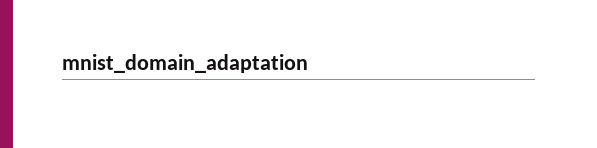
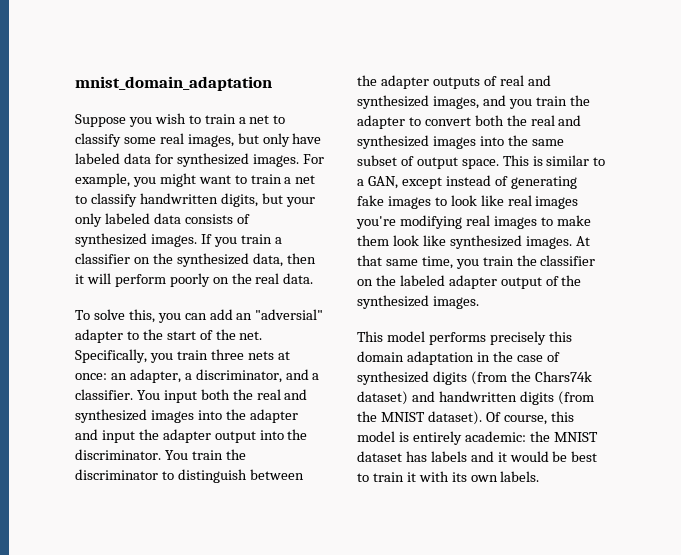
+ Suppose you wish to train a net to classify some real images, but only have labeled data for synthesized images. For example, you might want to train a net to classify handwritten digits, but your only labeled data consists of synthesized images. If you train a classifier on the synthesized data, then it will perform poorly on the real data.
+ To solve this, you can add an "adversial" adapter to the start of the net. Specifically, you train three nets at once: an adapter, a discriminator, and a classifier. You input both the real and synthesized images into the adapter and input the adapter output into the discriminator. You train the discriminator to distinguish between the adapter outputs of real and synthesized images, and you train the adapter to convert both the real and synthesized images into the same subset of output space. This is similar to a GAN, except instead of generating fake images to look like real images you're modifying real images to make them look like synthesized images. At that same time, you train the classifier on the labeled adapter output of the synthesized images.
+ This model performs precisely this domain adaptation in the case of synthesized digits (from the Chars74k dataset) and handwritten digits (from the MNIST dataset). Of course, this model is entirely academic: the MNIST dataset has labels and it would be best to train it with its own labels.

